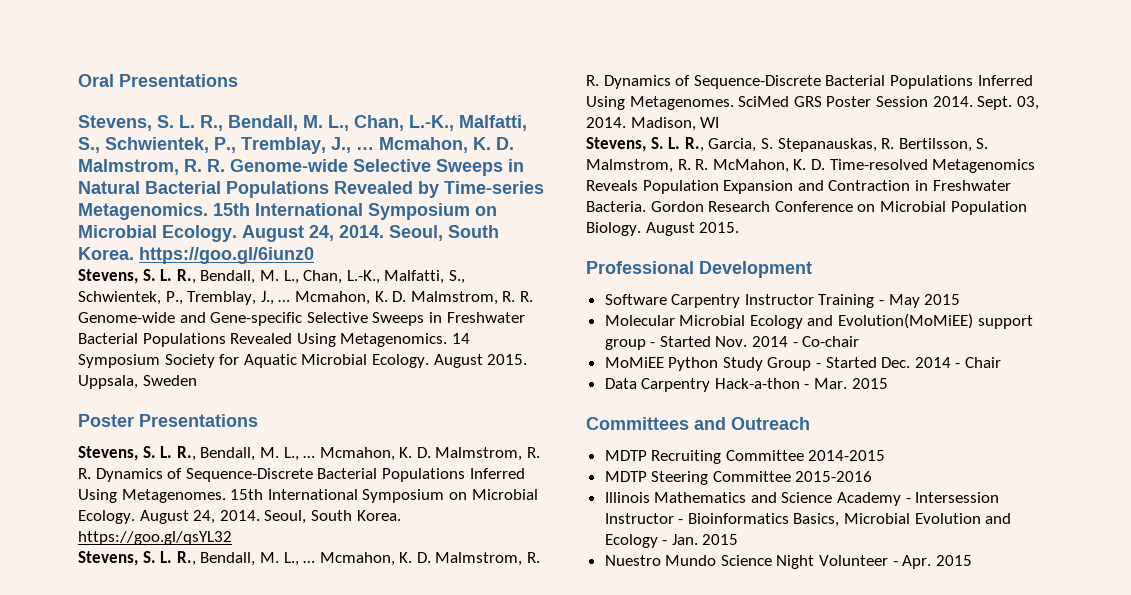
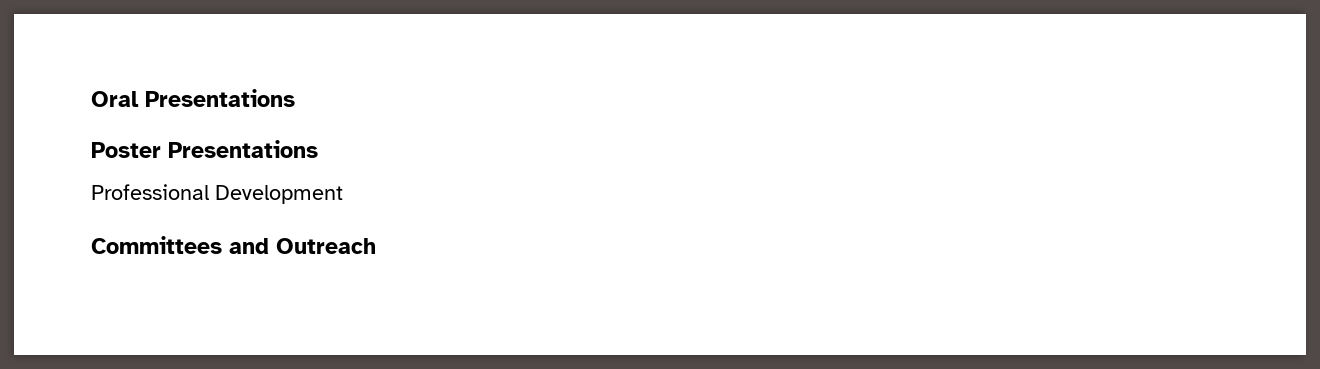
- Stevens, S. L. R., Bendall, M. L., Chan, L.-K., Malfatti, S., Schwientek, P., Tremblay, J., … Mcmahon, K. D. Malmstrom, R. R. Genome-wide Selective Sweeps in Natural Bacterial Populations Revealed by Time-series Metagenomics. 15th International Symposium on Microbial Ecology. August 24, 2014. Seoul, South Korea. https://goo.gl/6iunz0
- Stevens, S. L. R., Bendall, M. L., Chan, L.-K., Malfatti, S., Schwientek, P., Tremblay, J., … Mcmahon, K. D. Malmstrom, R. R. Genome-wide and Gene-specific Selective Sweeps in Freshwater Bacterial Populations Revealed Using Metagenomics. 14 Symposium Society for Aquatic Microbial Ecology. August 2015. Uppsala, Sweden
  Poster Presentations
- Stevens, S. L. R., Bendall, M. L., … Mcmahon, K. D. Malmstrom, R. R. Dynamics of Sequence-Discrete Bacterial Populations Inferred Using Metagenomes. 15th International Symposium on Microbial Ecology. August 24, 2014. Seoul, South Korea. https://goo.gl/qsYL32
- Stevens, S. L. R., Bendall, M. L., … Mcmahon, K. D. Malmstrom, R. R. Dynamics of Sequence-Discrete Bacterial Populations Inferred Using Metagenomes. SciMed GRS Poster Session 2014. Sept. 03, 2014. Madison, WI
- Stevens, S. L. R., Garcia, S. Stepanauskas, R. Bertilsson, S. Malmstrom, R. R. McMahon, K. D. Time-resolved Metagenomics Reveals Population Expansion and Contraction in Freshwater Bacteria. Gordon Research Conference on Microbial Population Biology. August 2015.
  Professional Development
- Software Carpentry Instructor Training - May 2015
- Molecular Microbial Ecology and Evolution(MoMiEE) support group - Started Nov. 2014 - Co-chair
- MoMiEE Python Study Group - Started Dec. 2014 - Chair
- Data Carpentry Hack-a-thon - Mar. 2015
  Committees and Outreach
- MDTP Recruiting Committee 2014-2015
- MDTP Steering Committee 2015-2016
- Illinois Mathematics and Science Academy - Intersession Instructor - Bioinformatics Basics, Microbial Evolution and Ecology - Jan. 2015
- Nuestro Mundo Science Night Volunteer - Apr. 2015

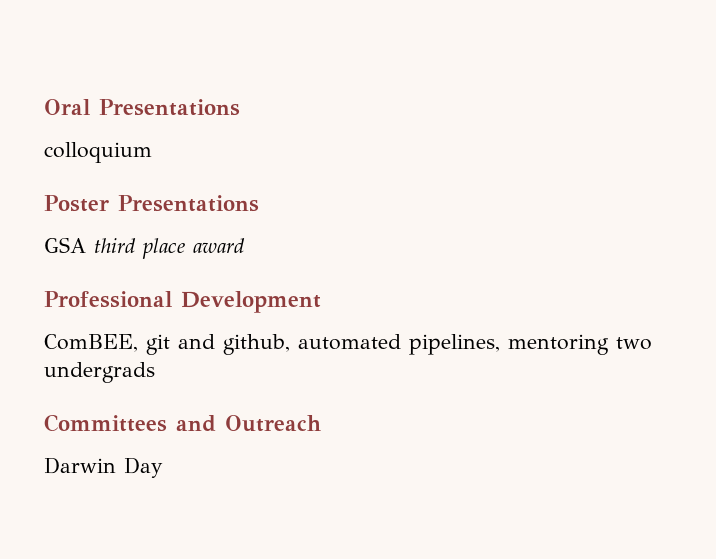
+ colloquium
+ GSA third place award
  Professional Development
+ ComBEE, git and github, automated pipelines, mentoring two undergrads
+ Darwin Day

